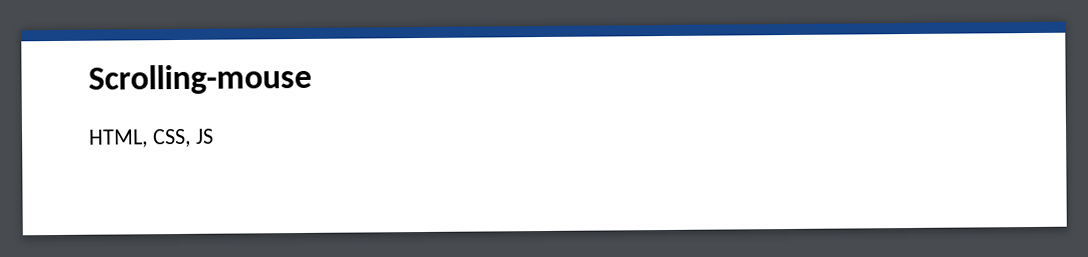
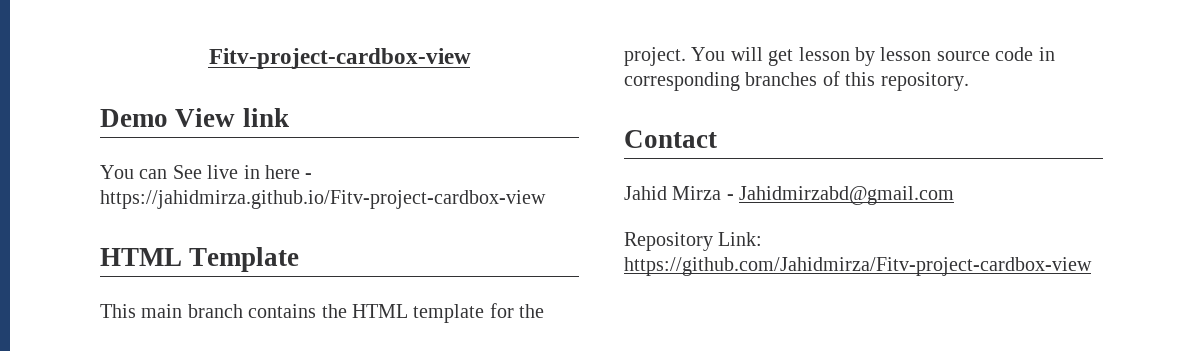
- Scrolling-mouse
- HTML, CSS, JS
+ Fitv-project-cardbox-view
+ Demo View link
+ You can See live in here - https://jahidmirza.github.io/Fitv-project-cardbox-view
+ HTML Template
+ This main branch contains the HTML template for the project. You will get lesson by lesson source code in corresponding branches of this repository.
+ Contact
+ Jahid Mirza - Jahidmirzabd@gmail.com
+ Repository Link: https://github.com/Jahidmirza/Fitv-project-cardbox-view

